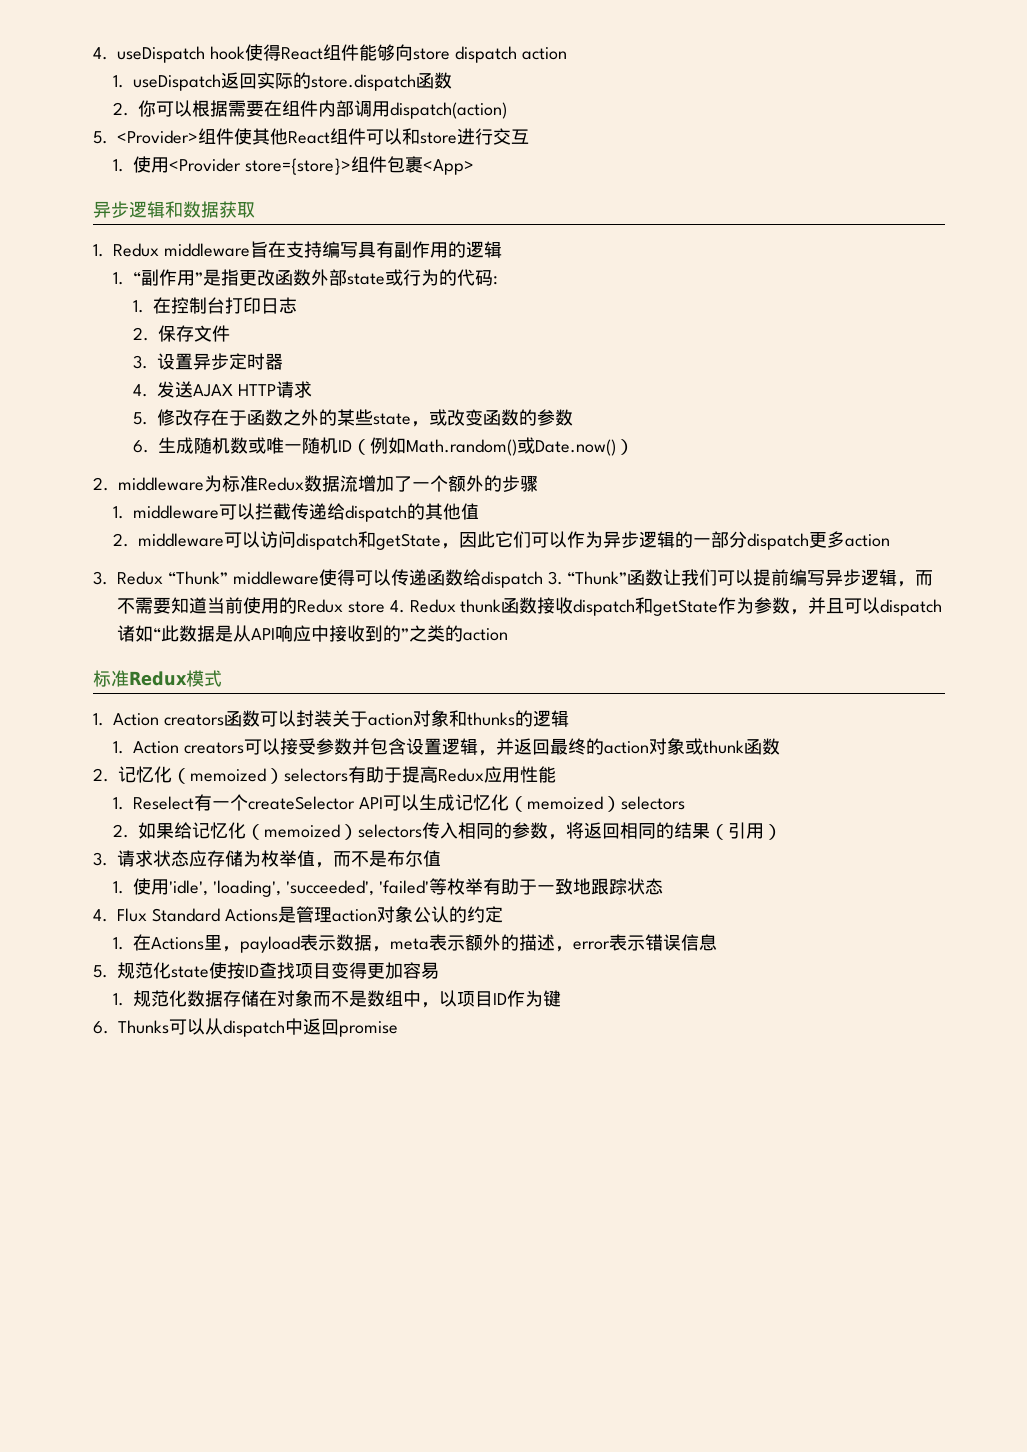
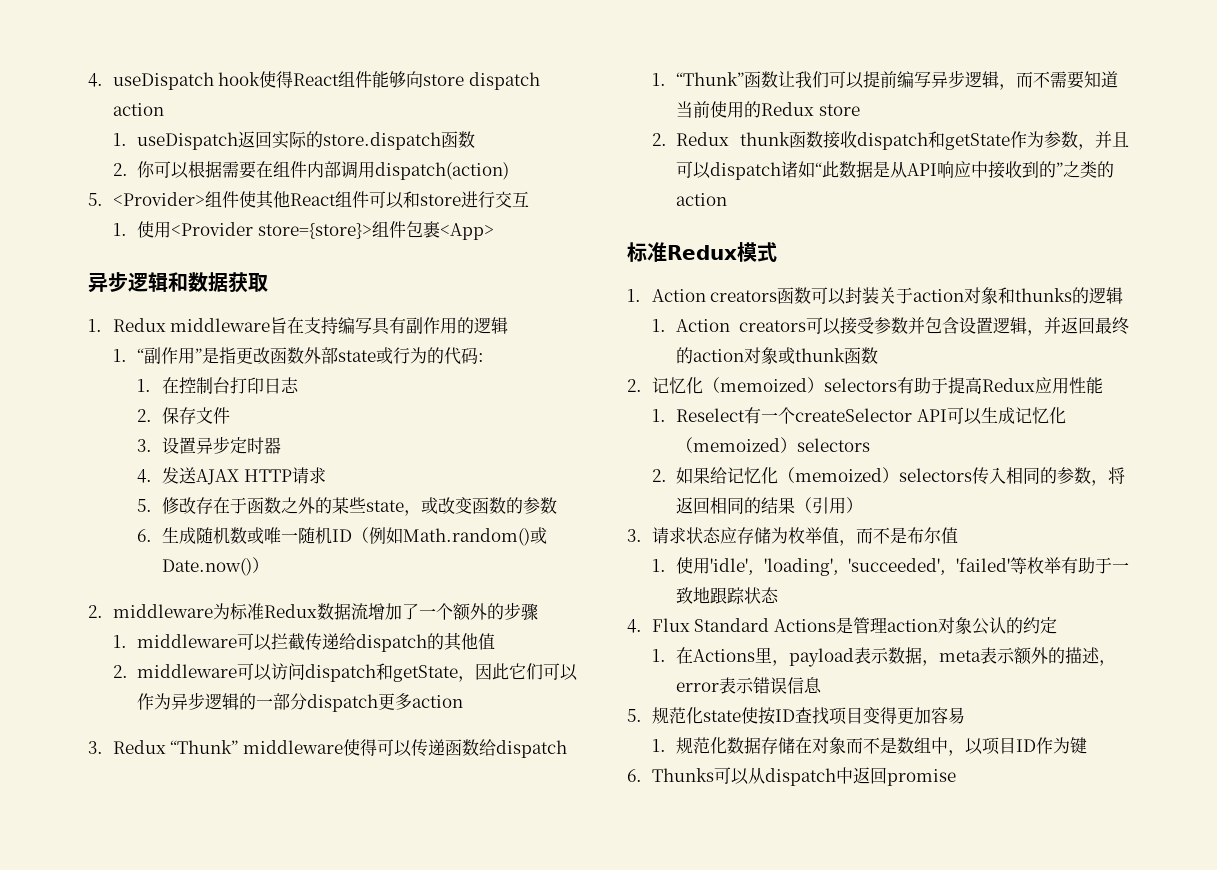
- 3. Redux “Thunk” middleware使得可以传递函数给dispatch 3. “Thunk”函数让我们可以提前编写异步逻辑，而不需要知道当前使用的Redux store 4. Redux thunk函数接收dispatch和getState作为参数，并且可以dispatch诸如“此数据是从API响应中接收到的”之类的action
+ 3. Redux “Thunk” middleware使得可以传递函数给dispatch
+ 1. “Thunk”函数让我们可以提前编写异步逻辑，而不需要知道当前使用的Redux store
+ 2. Redux thunk函数接收dispatch和getState作为参数，并且可以dispatch诸如“此数据是从API响应中接收到的”之类的action

